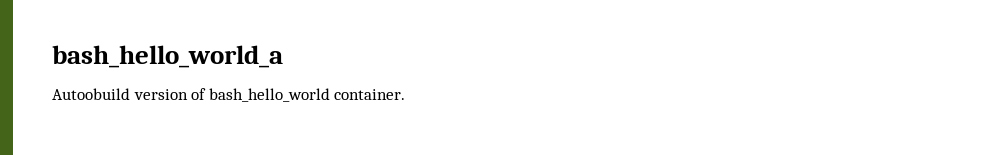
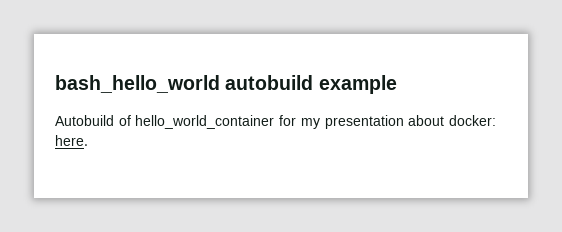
- bash_hello_world_a
- Autoobuild version of bash_hello_world container.
+ bash_hello_world autobuild example
+ Autobuild of hello_world_container for my presentation about docker: here.

